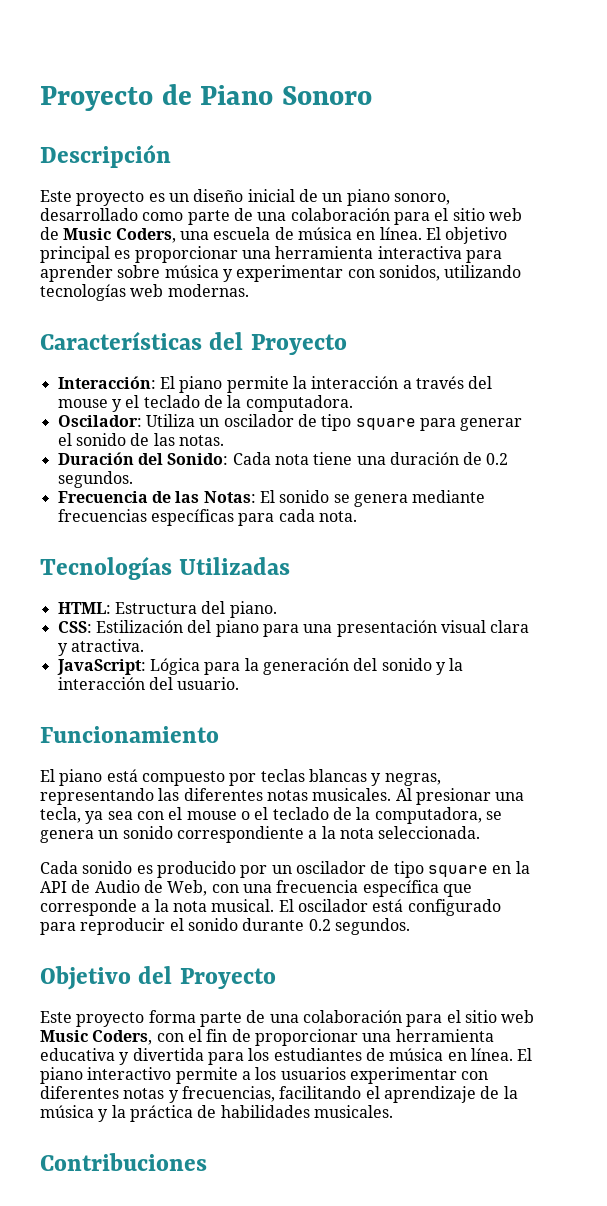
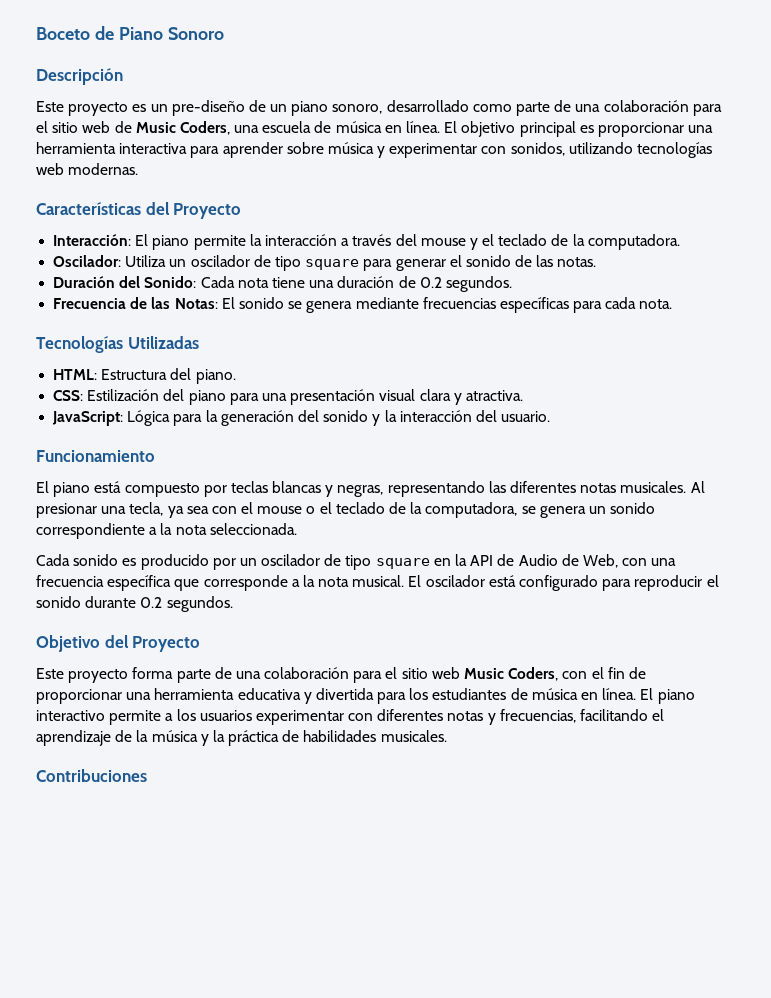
- Proyecto de Piano Sonoro
+ Boceto de Piano Sonoro
- Este proyecto es un diseño inicial de un piano sonoro, desarrollado como parte de una colaboración para el sitio web de Music Coders, una escuela de música en línea.
+ Este proyecto es un pre-diseño de un piano sonoro, desarrollado como parte de una colaboración para el sitio web de Music Coders, una escuela de música en línea.

